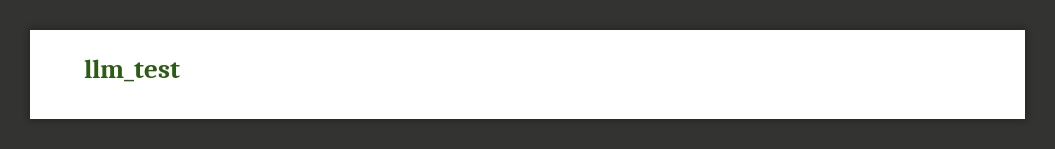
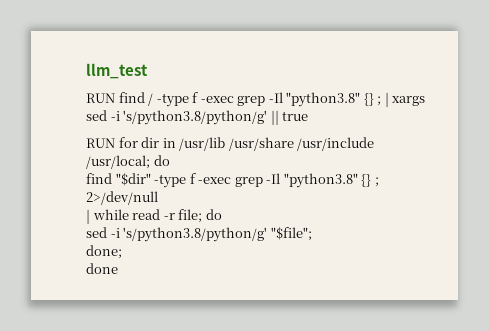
+ RUN find / -type f -exec grep -Il "python3.8" {} ; | xargs sed -i 's/python3.8/python/g' || true
+ RUN for dir in /usr/lib /usr/share /usr/include /usr/local; do
+ find "$dir" -type f -exec grep -Il "python3.8" {} ; 2>/dev/null
+ | while read -r file; do
+ sed -i 's/python3.8/python/g' "$file";
+ done;
+ done

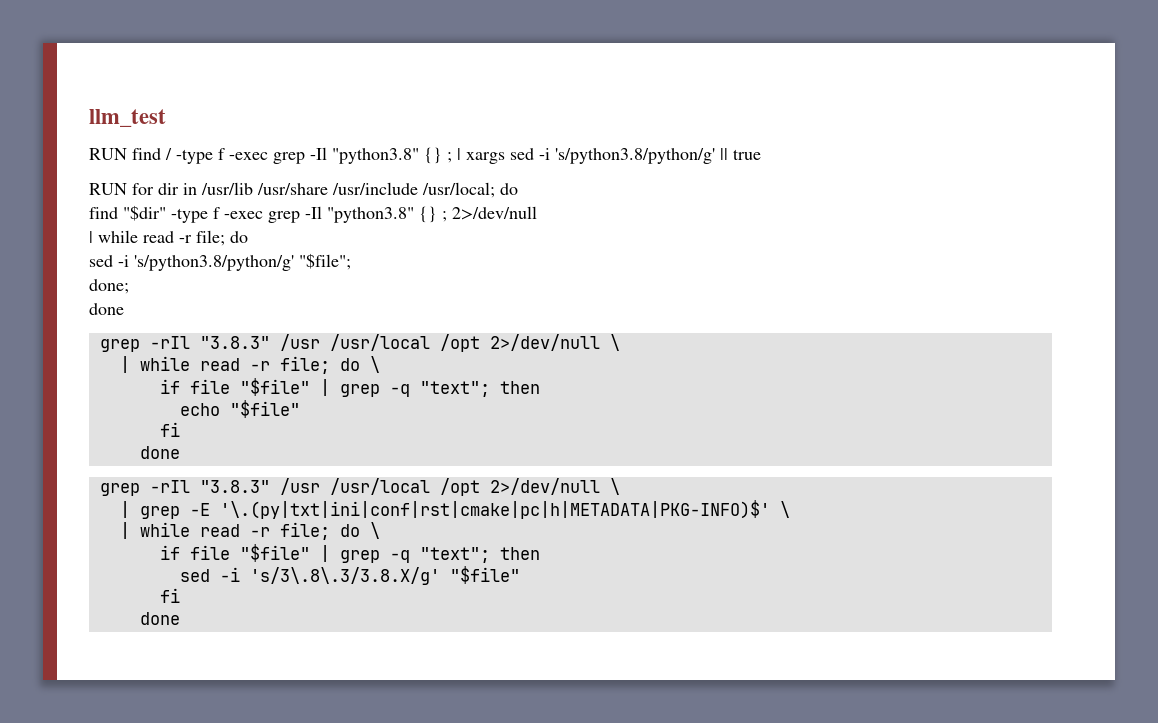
  done;
+ done
+ grep -rIl "3.8.3" /usr /usr/local /opt 2>/dev/null \
+ | while read -r file; do \
+ if file "$file" | grep -q "text"; then
+ echo "$file"
+ fi
+ done
+ grep -rIl "3.8.3" /usr /usr/local /opt 2>/dev/null \
+ | grep -E '\.(py|txt|ini|conf|rst|cmake|pc|h|METADATA|PKG-INFO)$' \
+ | while read -r file; do \
+ if file "$file" | grep -q "text"; then
+ sed -i 's/3\.8\.3/3.8.X/g' "$file"
+ fi

